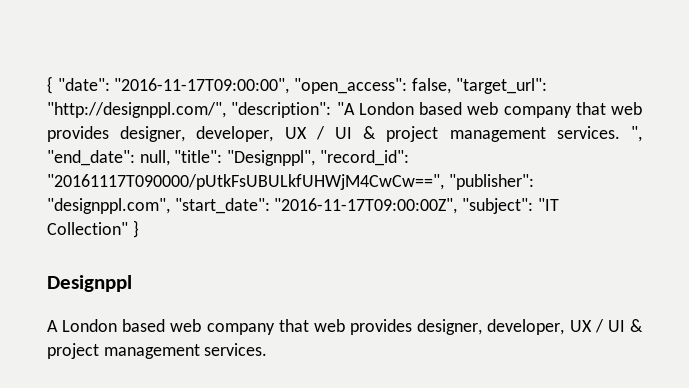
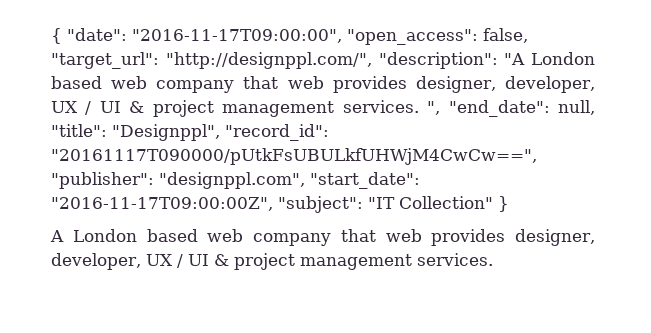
- Designppl

